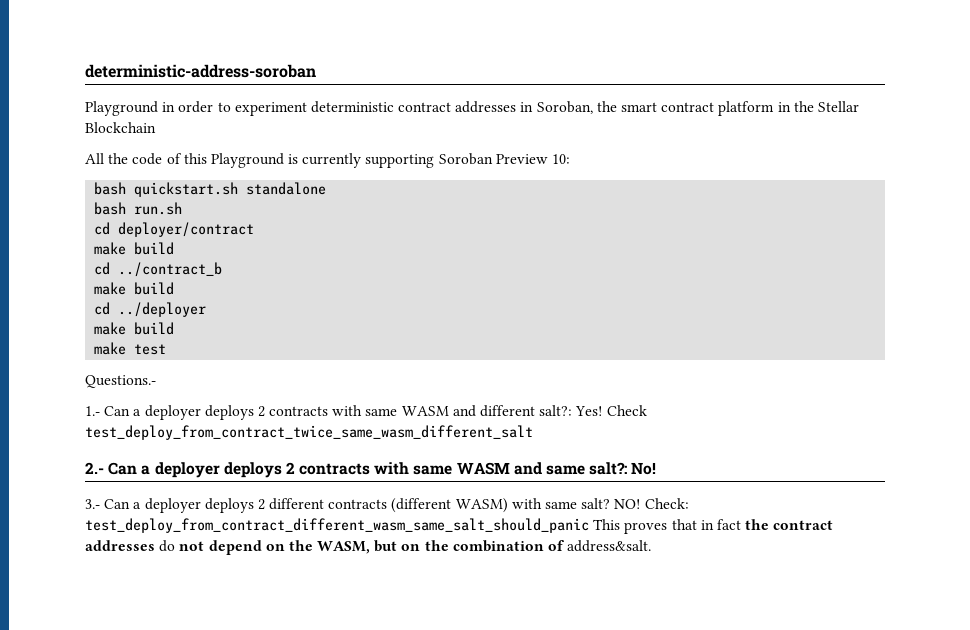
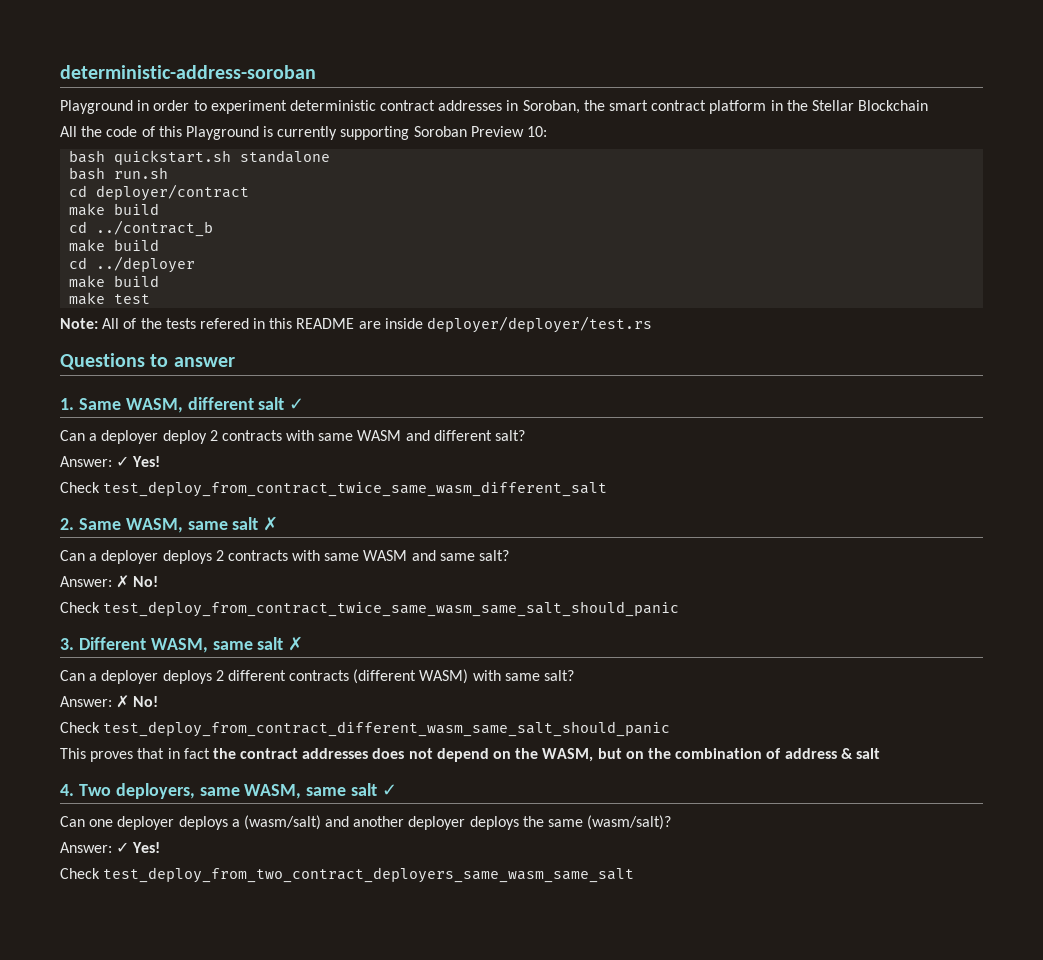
- Questions.-
- 1.- Can a deployer deploys 2 contracts with same WASM and different salt?: Yes! Check test_deploy_from_contract_twice_same_wasm_different_salt
+ Note: All of the tests refered in this README are inside deployer/deployer/test.rs
+ Questions to answer
+ 1. Same WASM, different salt ✓
+ Can a deployer deploy 2 contracts with same WASM and different salt?
+ Answer: ✓ Yes!
+ Check test_deploy_from_contract_twice_same_wasm_different_salt
- 2.- Can a deployer deploys 2 contracts with same WASM and same salt?: No!
- 3.- Can a deployer deploys 2 different contracts (different WASM) with same salt? NO! Check: test_deploy_from_contract_different_wasm_same_salt_should_panic This proves that in fact the contract addresses do not depend on the WASM, but on the combination of address&salt.
+ 2. Same WASM, same salt ✗
+ Can a deployer deploys 2 contracts with same WASM and same salt?
+ Answer: ✗ No!
+ Check test_deploy_from_contract_twice_same_wasm_same_salt_should_panic
+ 3. Different WASM, same salt ✗
+ Can a deployer deploys 2 different contracts (different WASM) with same salt?
+ Answer: ✗ No!
+ Check test_deploy_from_contract_different_wasm_same_salt_should_panic
+ This proves that in fact the contract addresses does not depend on the WASM, but on the combination of address & salt
+ 4. Two deployers, same WASM, same salt ✓
+ Can one deployer deploys a (wasm/salt) and another deployer deploys the same (wasm/salt)?
+ Answer: ✓ Yes!
+ Check test_deploy_from_two_contract_deployers_same_wasm_same_salt

